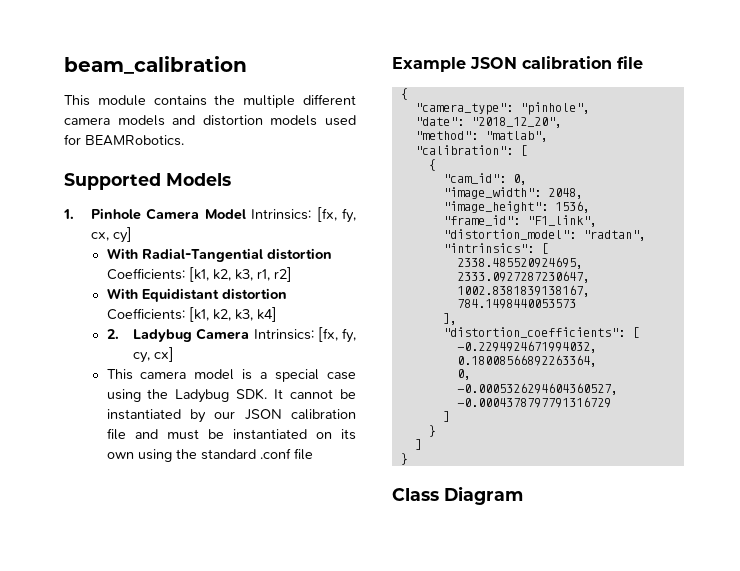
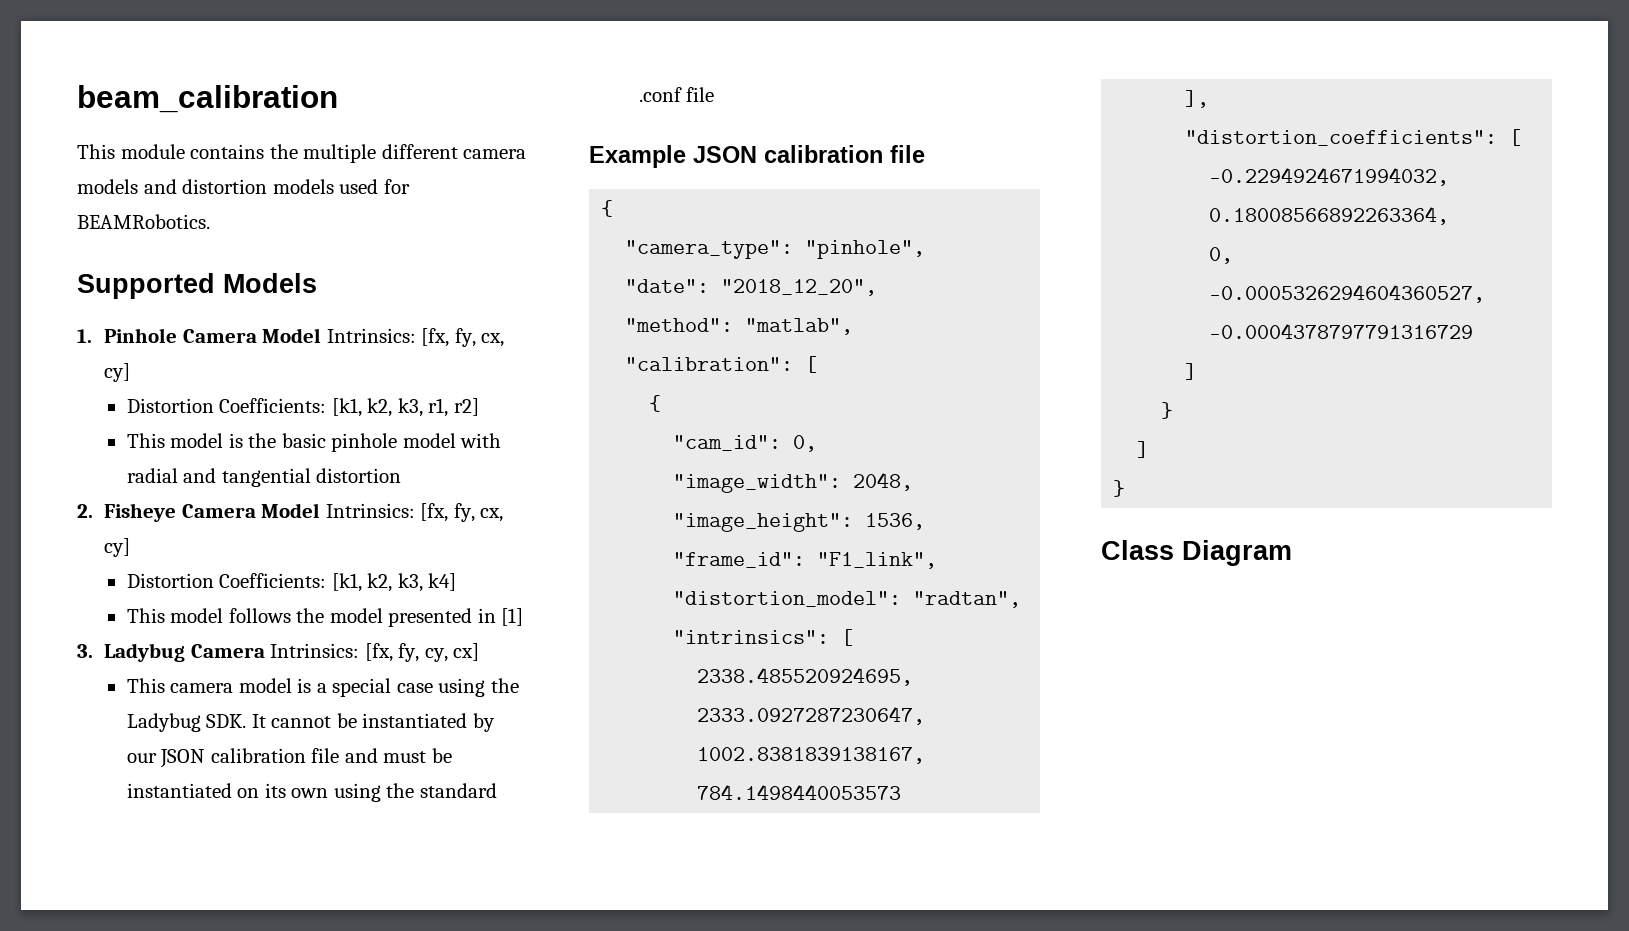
- With Radial-Tangential distortion Coefficients: [k1, k2, k3, r1, r2]
+ Distortion Coefficients: [k1, k2, k3, r1, r2]
- With Equidistant distortion Coefficients: [k1, k2, k3, k4]
+ This model is the basic pinhole model with radial and tangential distortion
+ 2. Fisheye Camera Model Intrinsics: [fx, fy, cx, cy]
+ Distortion Coefficients: [k1, k2, k3, k4]
- 2. Ladybug Camera Intrinsics: [fx, fy, cy, cx]
+ This model follows the model presented in [1]
+ 3. Ladybug Camera Intrinsics: [fx, fy, cy, cx]

